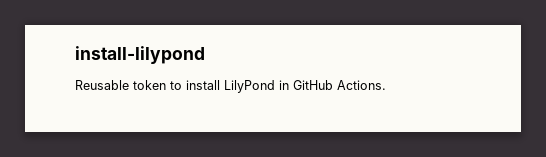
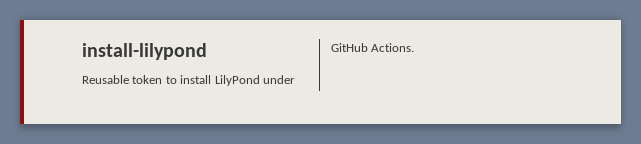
- Reusable token to install LilyPond in GitHub Actions.
+ Reusable token to install LilyPond under GitHub Actions.

